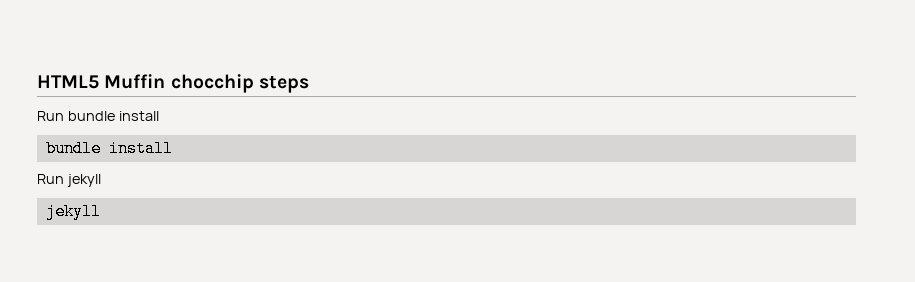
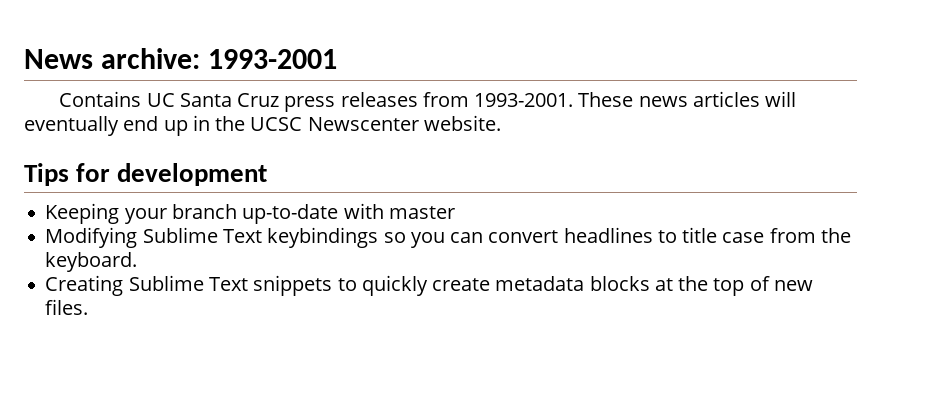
- HTML5 Muffin chocchip steps
- Run bundle install
- bundle install
- Run jekyll
- jekyll
+ News archive: 1993-2001
+ Contains UC Santa Cruz press releases from 1993-2001. These news articles will eventually end up in the UCSC Newscenter website.
+ Tips for development
+ Keeping your branch up-to-date with master
+ Modifying Sublime Text keybindings so you can convert headlines to title case from the keyboard.
+ Creating Sublime Text snippets to quickly create metadata blocks at the top of new files.

